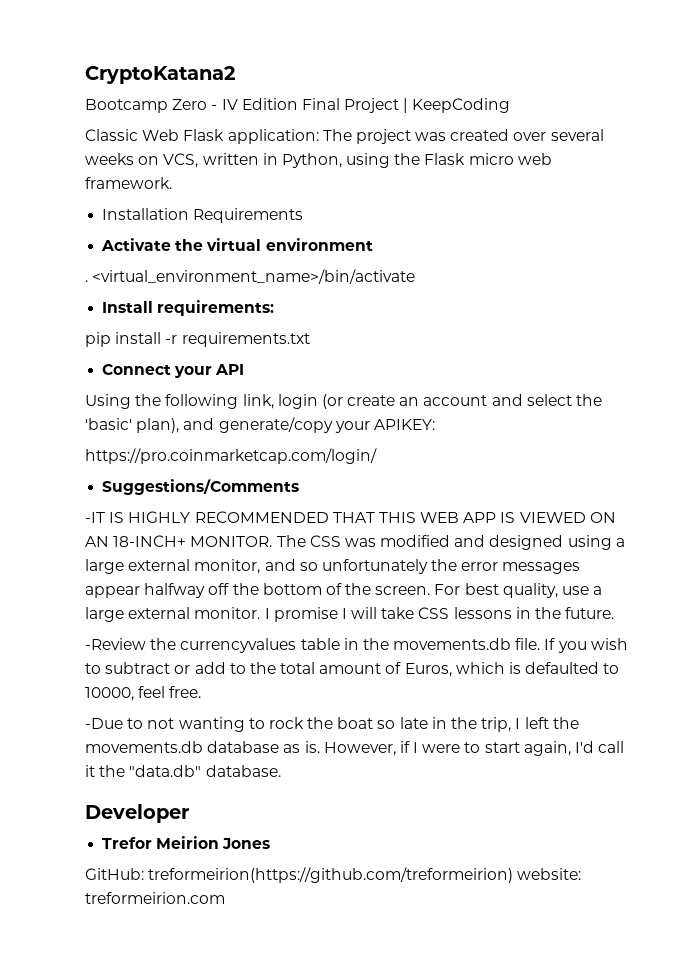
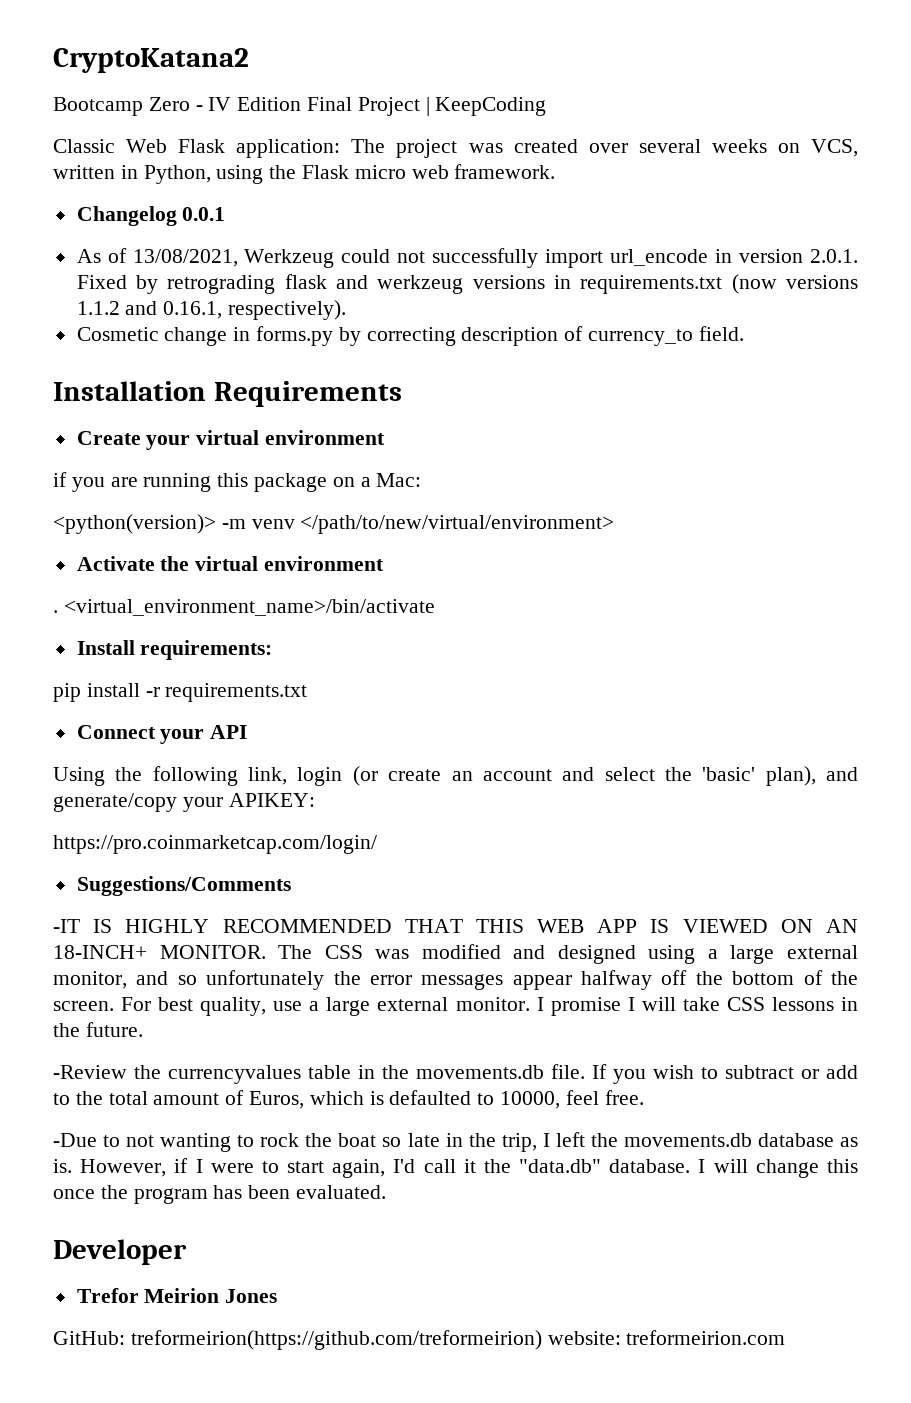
+ Changelog 0.0.1
+ As of 13/08/2021, Werkzeug could not successfully import url_encode in version 2.0.1. Fixed by retrograding flask and werkzeug versions in requirements.txt (now versions 1.1.2 and 0.16.1, respectively).
+ Cosmetic change in forms.py by correcting description of currency_to field.
  Installation Requirements
+ Create your virtual environment
+ if you are running this package on a Mac:
+ <python(version)> -m venv </path/to/new/virtual/environment>
+ I will change this once the program has been evaluated.

